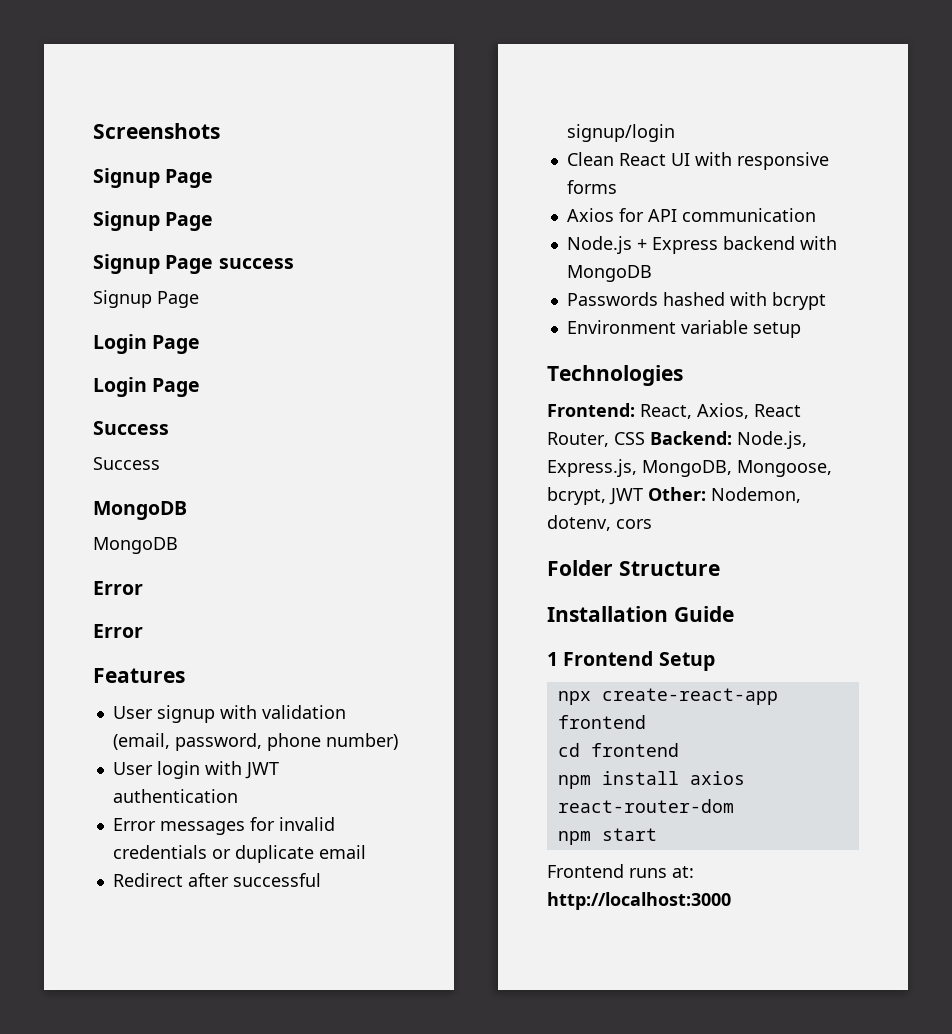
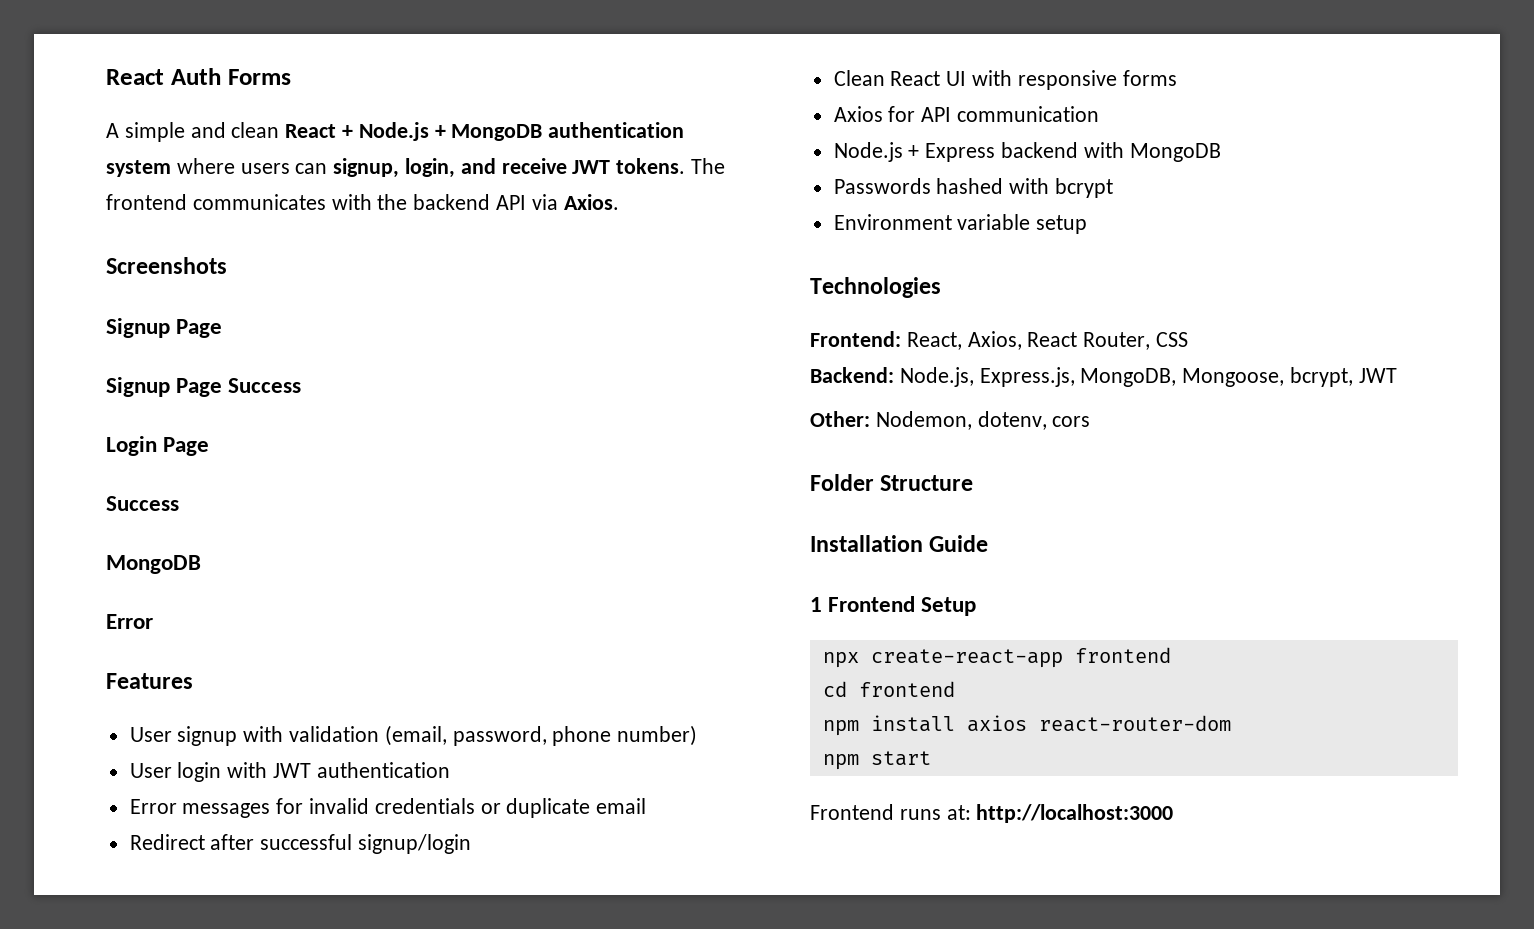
+ React Auth Forms
+ A simple and clean React + Node.js + MongoDB authentication system where users can signup, login, and receive JWT tokens. The frontend communicates with the backend API via Axios.
  Screenshots
  Signup Page
- Signup Page
- Signup Page success
- Signup Page
- Login Page
+ Signup Page Success
  Login Page
  Success
- Success
  MongoDB
- MongoDB
- Error
- Frontend: React, Axios, React Router, CSS Backend: Node.js, Express.js, MongoDB, Mongoose, bcrypt, JWT Other: Nodemon, dotenv, cors
+ Frontend: React, Axios, React Router, CSS
+ Backend: Node.js, Express.js, MongoDB, Mongoose, bcrypt, JWT
+ Other: Nodemon, dotenv, cors

